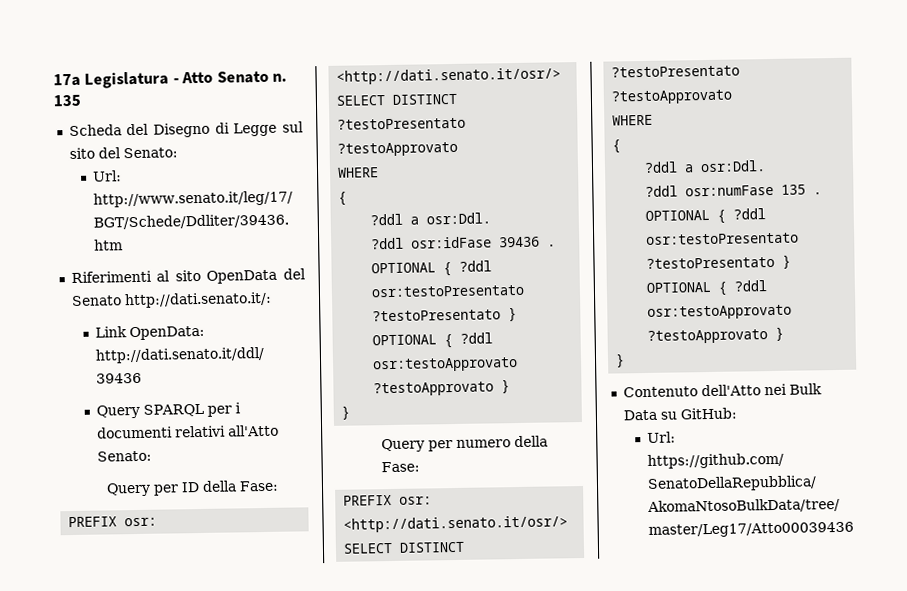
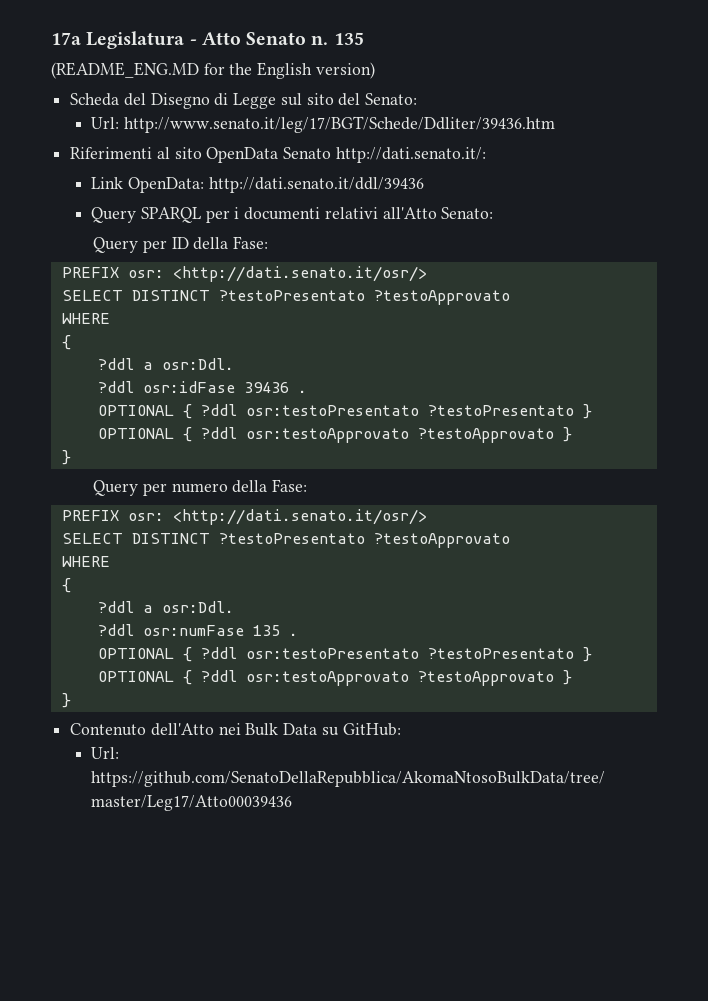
+ (README_ENG.MD for the English version)
- Riferimenti al sito OpenData del Senato http://dati.senato.it/:
+ Riferimenti al sito OpenData Senato http://dati.senato.it/:

